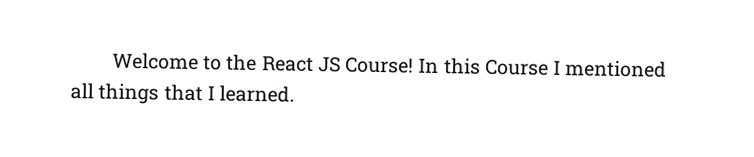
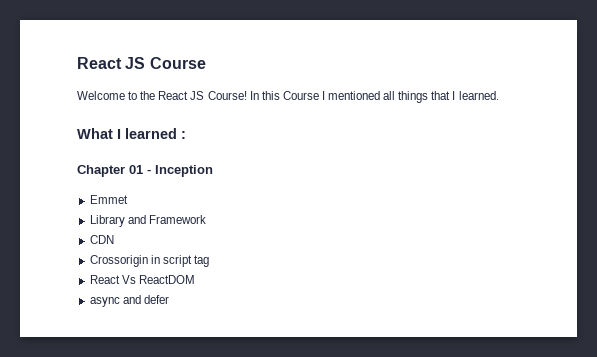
+ React JS Course
+ What I learned :
+ Chapter 01 - Inception
+ Emmet
+ Library and Framework
+ CDN
+ Crossorigin in script tag
+ React Vs ReactDOM
+ async and defer

